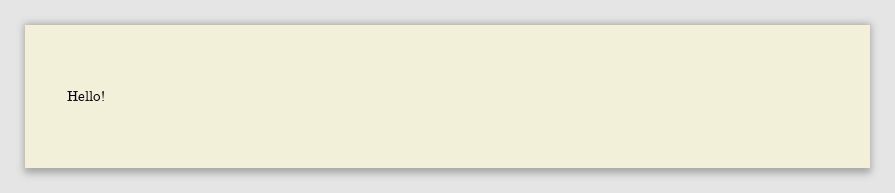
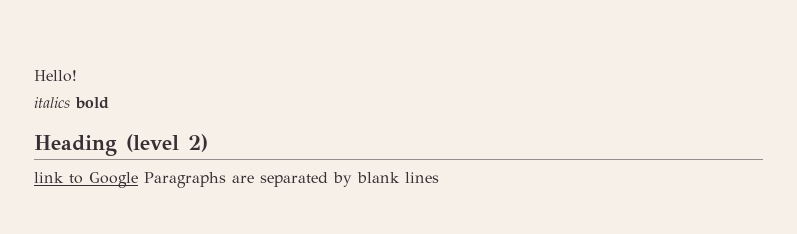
+ italics bold
+ Heading (level 2)
+ link to Google Paragraphs are separated by blank lines

